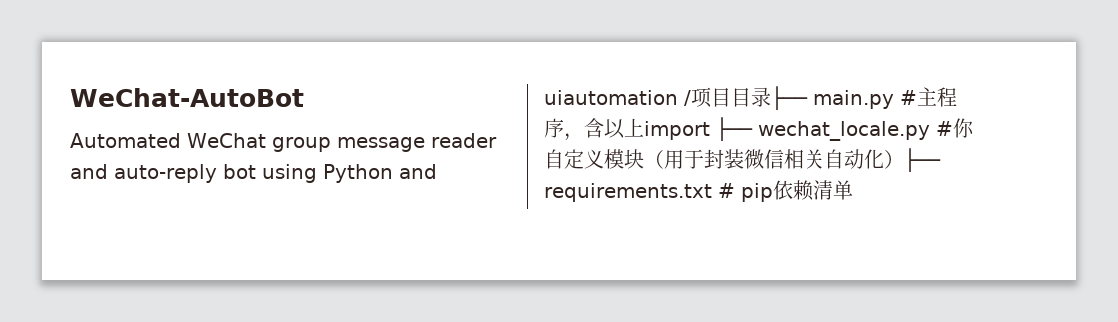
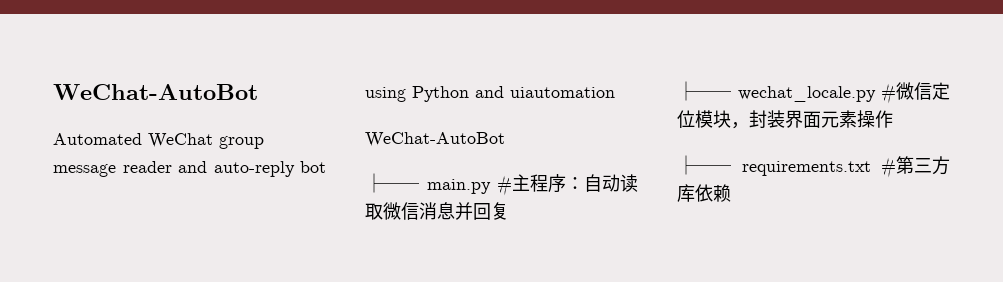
- Automated WeChat group message reader and auto-reply bot using Python and uiautomation /项目目录├── main.py #主程序，含以上import ├── wechat_locale.py #你自定义模块（用于封装微信相关自动化）├── requirements.txt # pip依赖清单
+ Automated WeChat group message reader and auto-reply bot using Python and uiautomation
+ WeChat-AutoBot
+ ├── main.py #主程序：自动读取微信消息并回复
+ ├── wechat_locale.py #微信定位模块，封装界面元素操作
+ ├── requirements.txt #第三方库依赖

